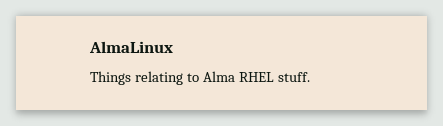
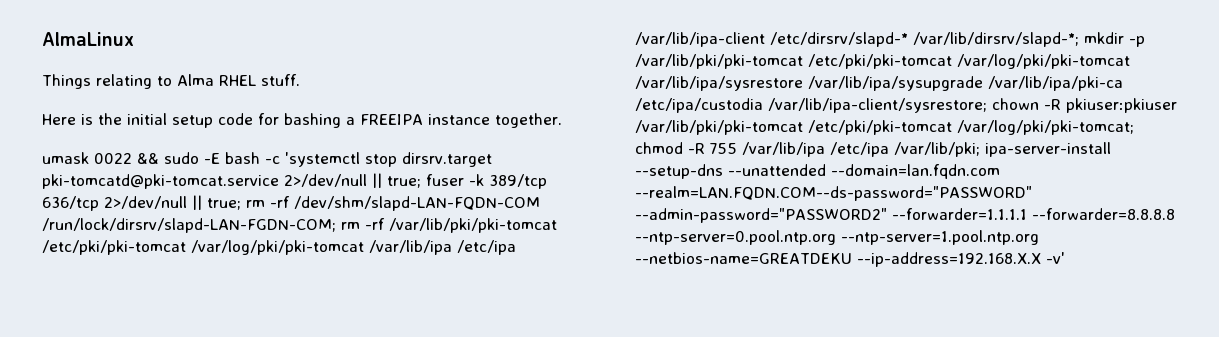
+ Here is the initial setup code for bashing a FREEIPA instance together.
+ umask 0022 && sudo -E bash -c 'systemctl stop dirsrv.target pki-tomcatd@pki-tomcat.service 2>/dev/null || true; fuser -k 389/tcp 636/tcp 2>/dev/null || true; rm -rf /dev/shm/slapd-LAN-FQDN-COM /run/lock/dirsrv/slapd-LAN-FGDN-COM; rm -rf /var/lib/pki/pki-tomcat /etc/pki/pki-tomcat /var/log/pki/pki-tomcat /var/lib/ipa /etc/ipa /var/lib/ipa-client /etc/dirsrv/slapd-* /var/lib/dirsrv/slapd-*; mkdir -p /var/lib/pki/pki-tomcat /etc/pki/pki-tomcat /var/log/pki/pki-tomcat /var/lib/ipa/sysrestore /var/lib/ipa/sysupgrade /var/lib/ipa/pki-ca /etc/ipa/custodia /var/lib/ipa-client/sysrestore; chown -R pkiuser:pkiuser /var/lib/pki/pki-tomcat /etc/pki/pki-tomcat /var/log/pki/pki-tomcat; chmod -R 755 /var/lib/ipa /etc/ipa /var/lib/pki; ipa-server-install --setup-dns --unattended --domain=lan.fqdn.com --realm=LAN.FQDN.COM--ds-password="PASSWORD" --admin-password="PASSWORD2" --forwarder=1.1.1.1 --forwarder=8.8.8.8 --ntp-server=0.pool.ntp.org --ntp-server=1.pool.ntp.org --netbios-name=GREATDEKU --ip-address=192.168.X.X -v'

